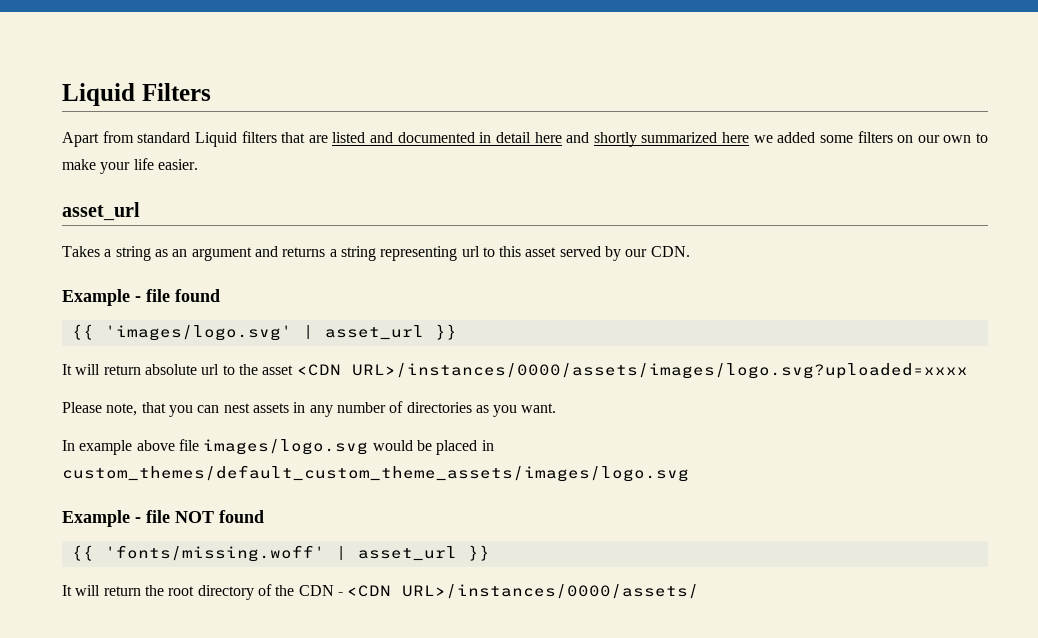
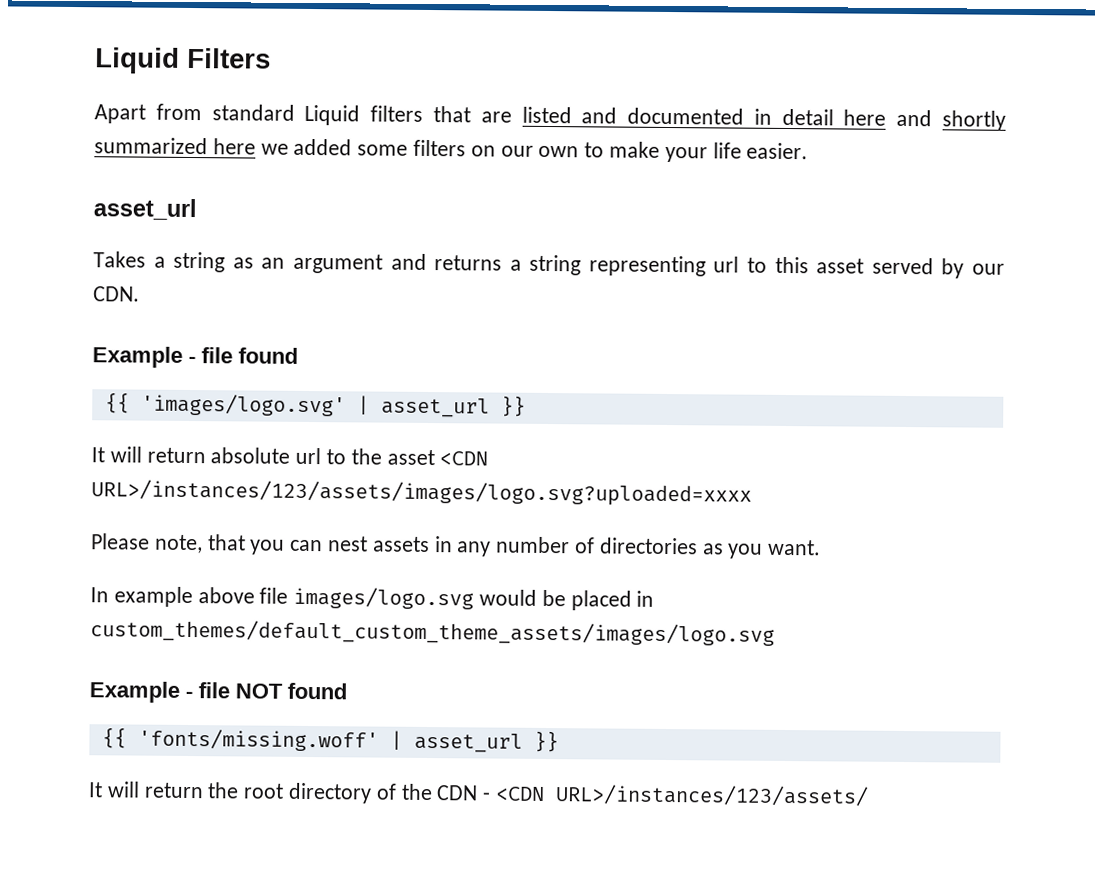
- It will return absolute url to the asset <CDN URL>/instances/0000/assets/images/logo.svg?uploaded=xxxx
+ It will return absolute url to the asset <CDN URL>/instances/123/assets/images/logo.svg?uploaded=xxxx
- It will return the root directory of the CDN - <CDN URL>/instances/0000/assets/
+ It will return the root directory of the CDN - <CDN URL>/instances/123/assets/

